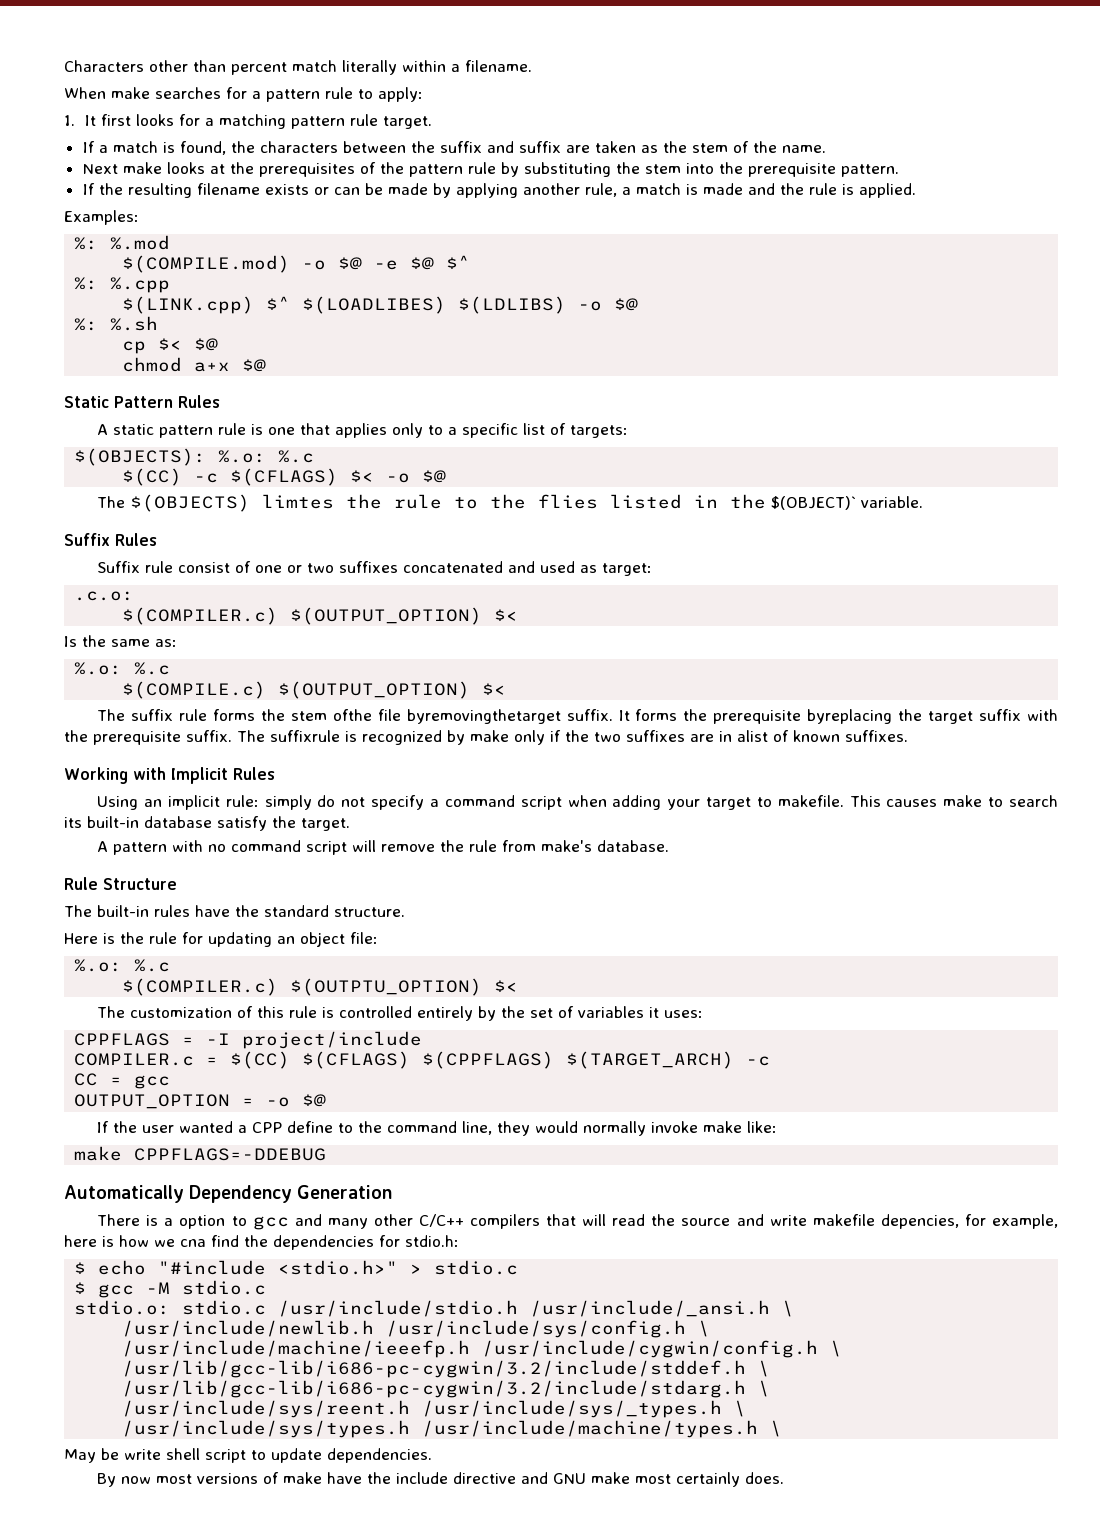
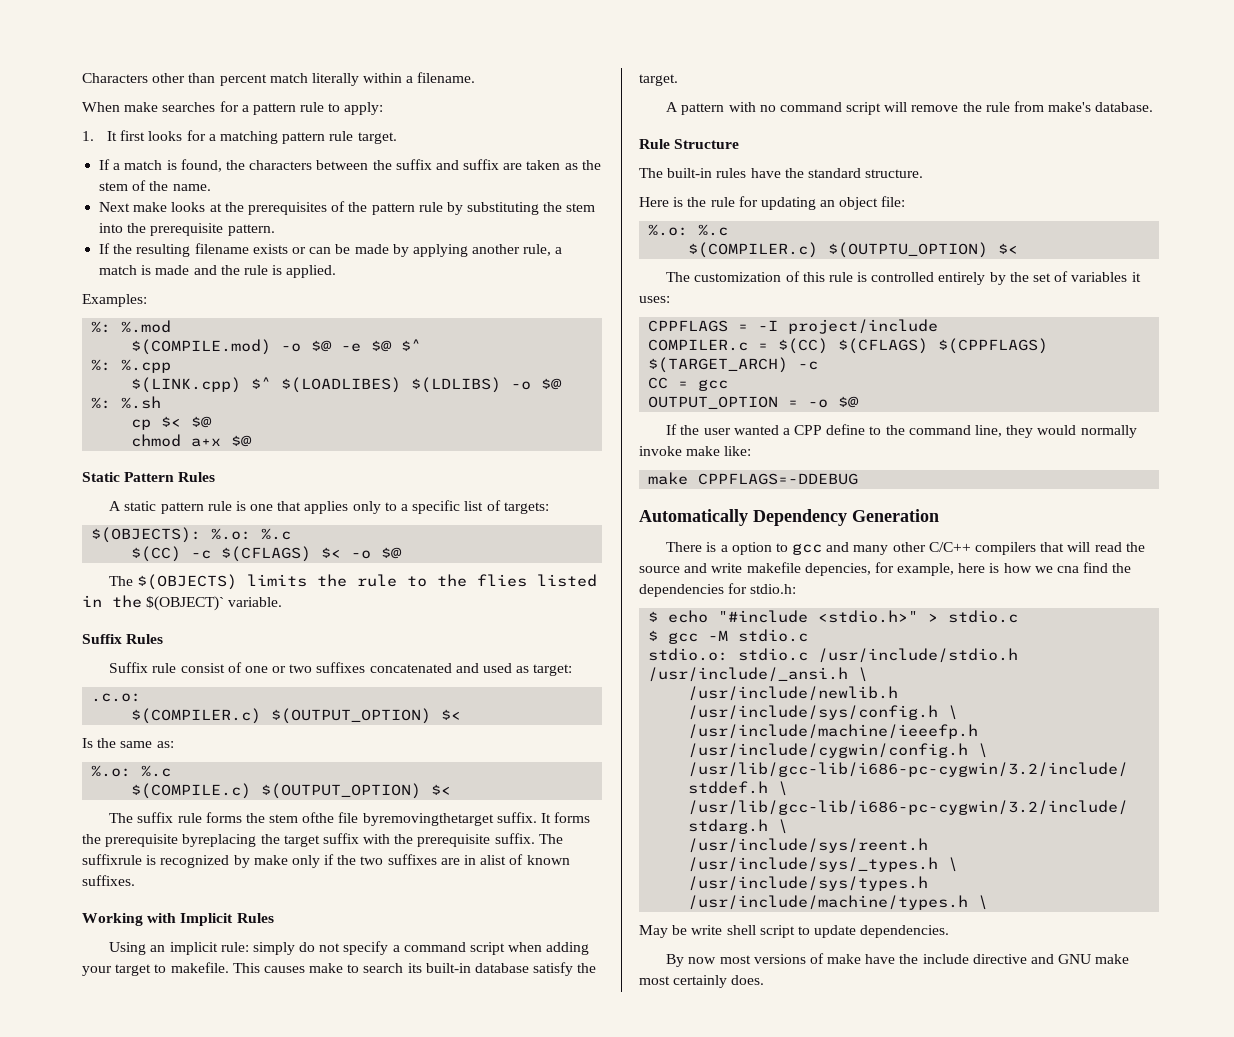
- The $(OBJECTS) limtes the rule to the flies listed in the $(OBJECT)` variable.
+ The $(OBJECTS) limits the rule to the flies listed in the $(OBJECT)` variable.

